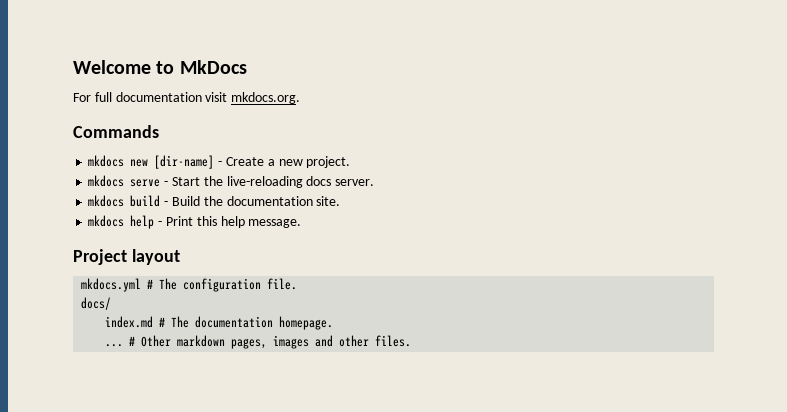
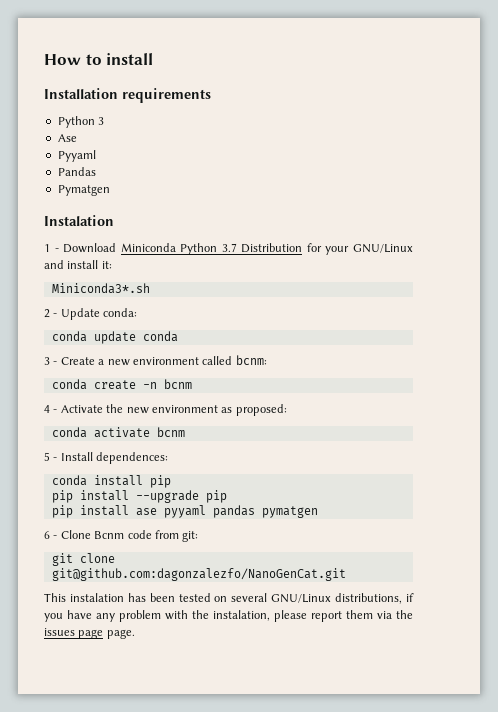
- Welcome to MkDocs
- For full documentation visit mkdocs.org.
- Commands
- mkdocs new [dir-name] - Create a new project.
- mkdocs serve - Start the live-reloading docs server.
- mkdocs build - Build the documentation site.
- mkdocs help - Print this help message.
- Project layout
- mkdocs.yml # The configuration file.
- docs/
- index.md # The documentation homepage.
- ... # Other markdown pages, images and other files.
+ How to install
+ Installation requirements
+ Python 3
+ Ase
+ Pyyaml
+ Pandas
+ Pymatgen
+ Instalation
+ 1 - Download Miniconda Python 3.7 Distribution for your GNU/Linux and install it:
+ Miniconda3*.sh
+ 2 - Update conda:
+ conda update conda
+ 3 - Create a new environment called bcnm:
+ conda create -n bcnm
+ 4 - Activate the new environment as proposed:
+ conda activate bcnm
+ 5 - Install dependences:
+ conda install pip
+ pip install --upgrade pip
+ pip install ase pyyaml pandas pymatgen
+ 6 - Clone Bcnm code from git:
+ git clone git@github.com:dagonzalezfo/NanoGenCat.git
+ This instalation has been tested on several GNU/Linux distributions, if you have any problem with the instalation, please report them via the issues page page.

